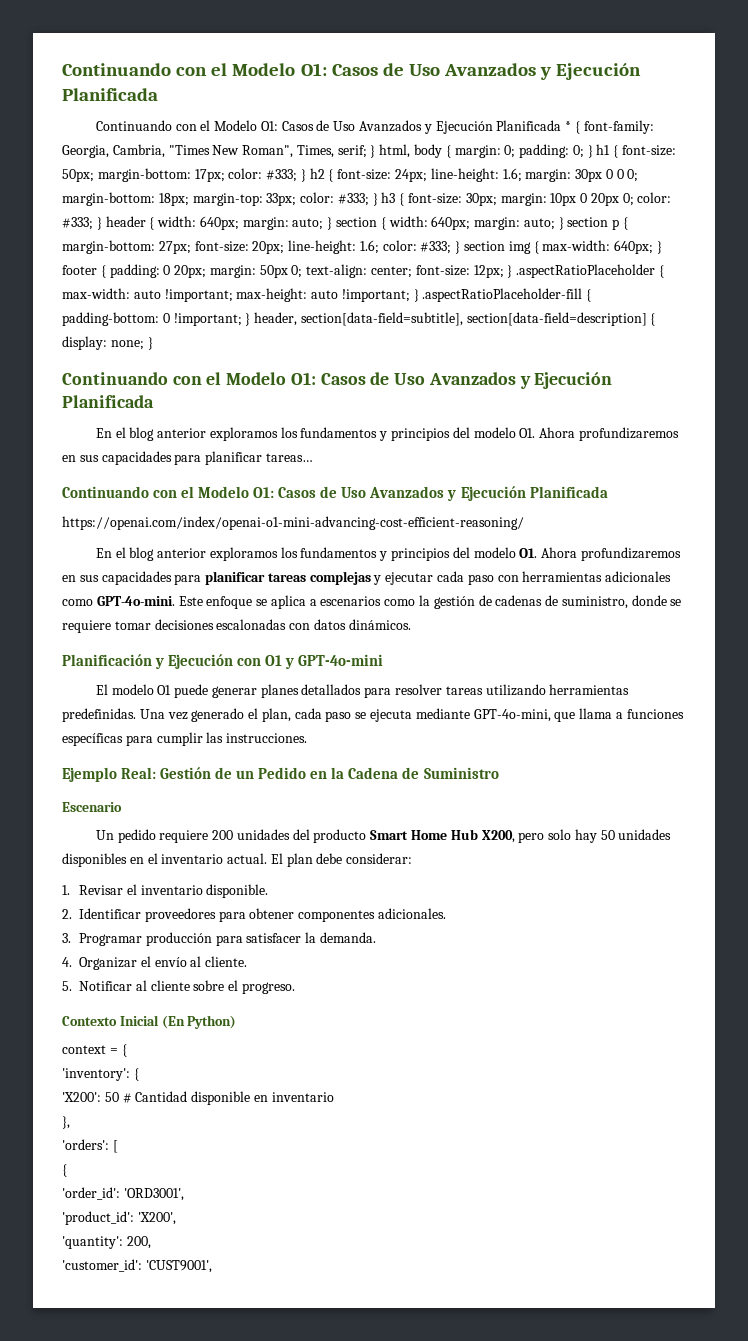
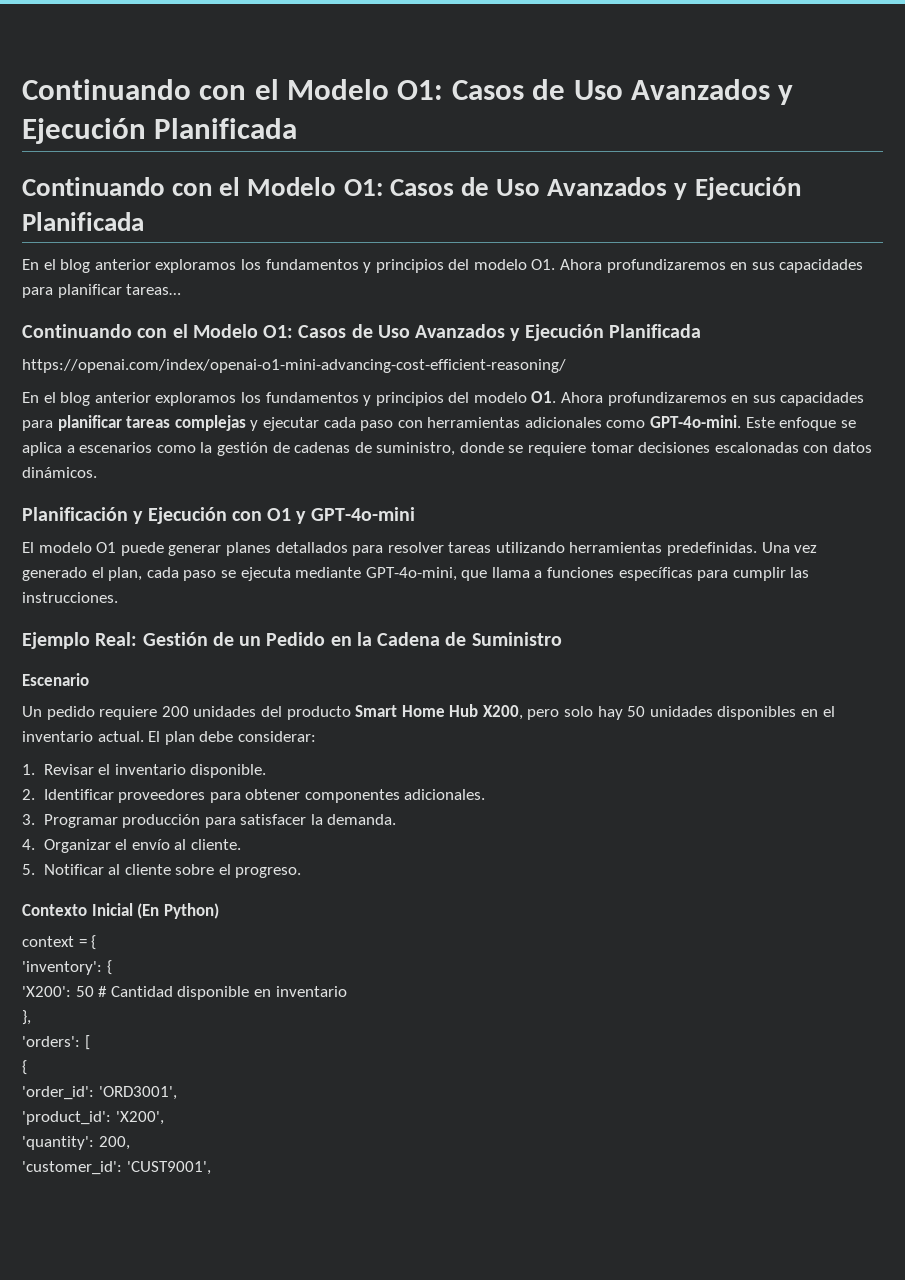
- Continuando con el Modelo O1: Casos de Uso Avanzados y Ejecución Planificada * { font-family: Georgia, Cambria, "Times New Roman", Times, serif; } html, body { margin: 0; padding: 0; } h1 { font-size: 50px; margin-bottom: 17px; color: #333; } h2 { font-size: 24px; line-height: 1.6; margin: 30px 0 0 0; margin-bottom: 18px; margin-top: 33px; color: #333; } h3 { font-size: 30px; margin: 10px 0 20px 0; color: #333; } header { width: 640px; margin: auto; } section { width: 640px; margin: auto; } section p { margin-bottom: 27px; font-size: 20px; line-height: 1.6; color: #333; } section img { max-width: 640px; } footer { padding: 0 20px; margin: 50px 0; text-align: center; font-size: 12px; } .aspectRatioPlaceholder { max-width: auto !important; max-height: auto !important; } .aspectRatioPlaceholder-fill { padding-bottom: 0 !important; } header, section[data-field=subtitle], section[data-field=description] { display: none; }

